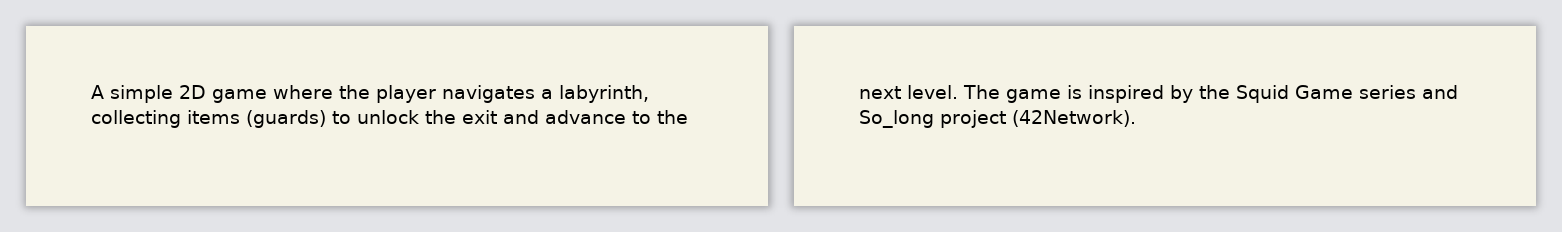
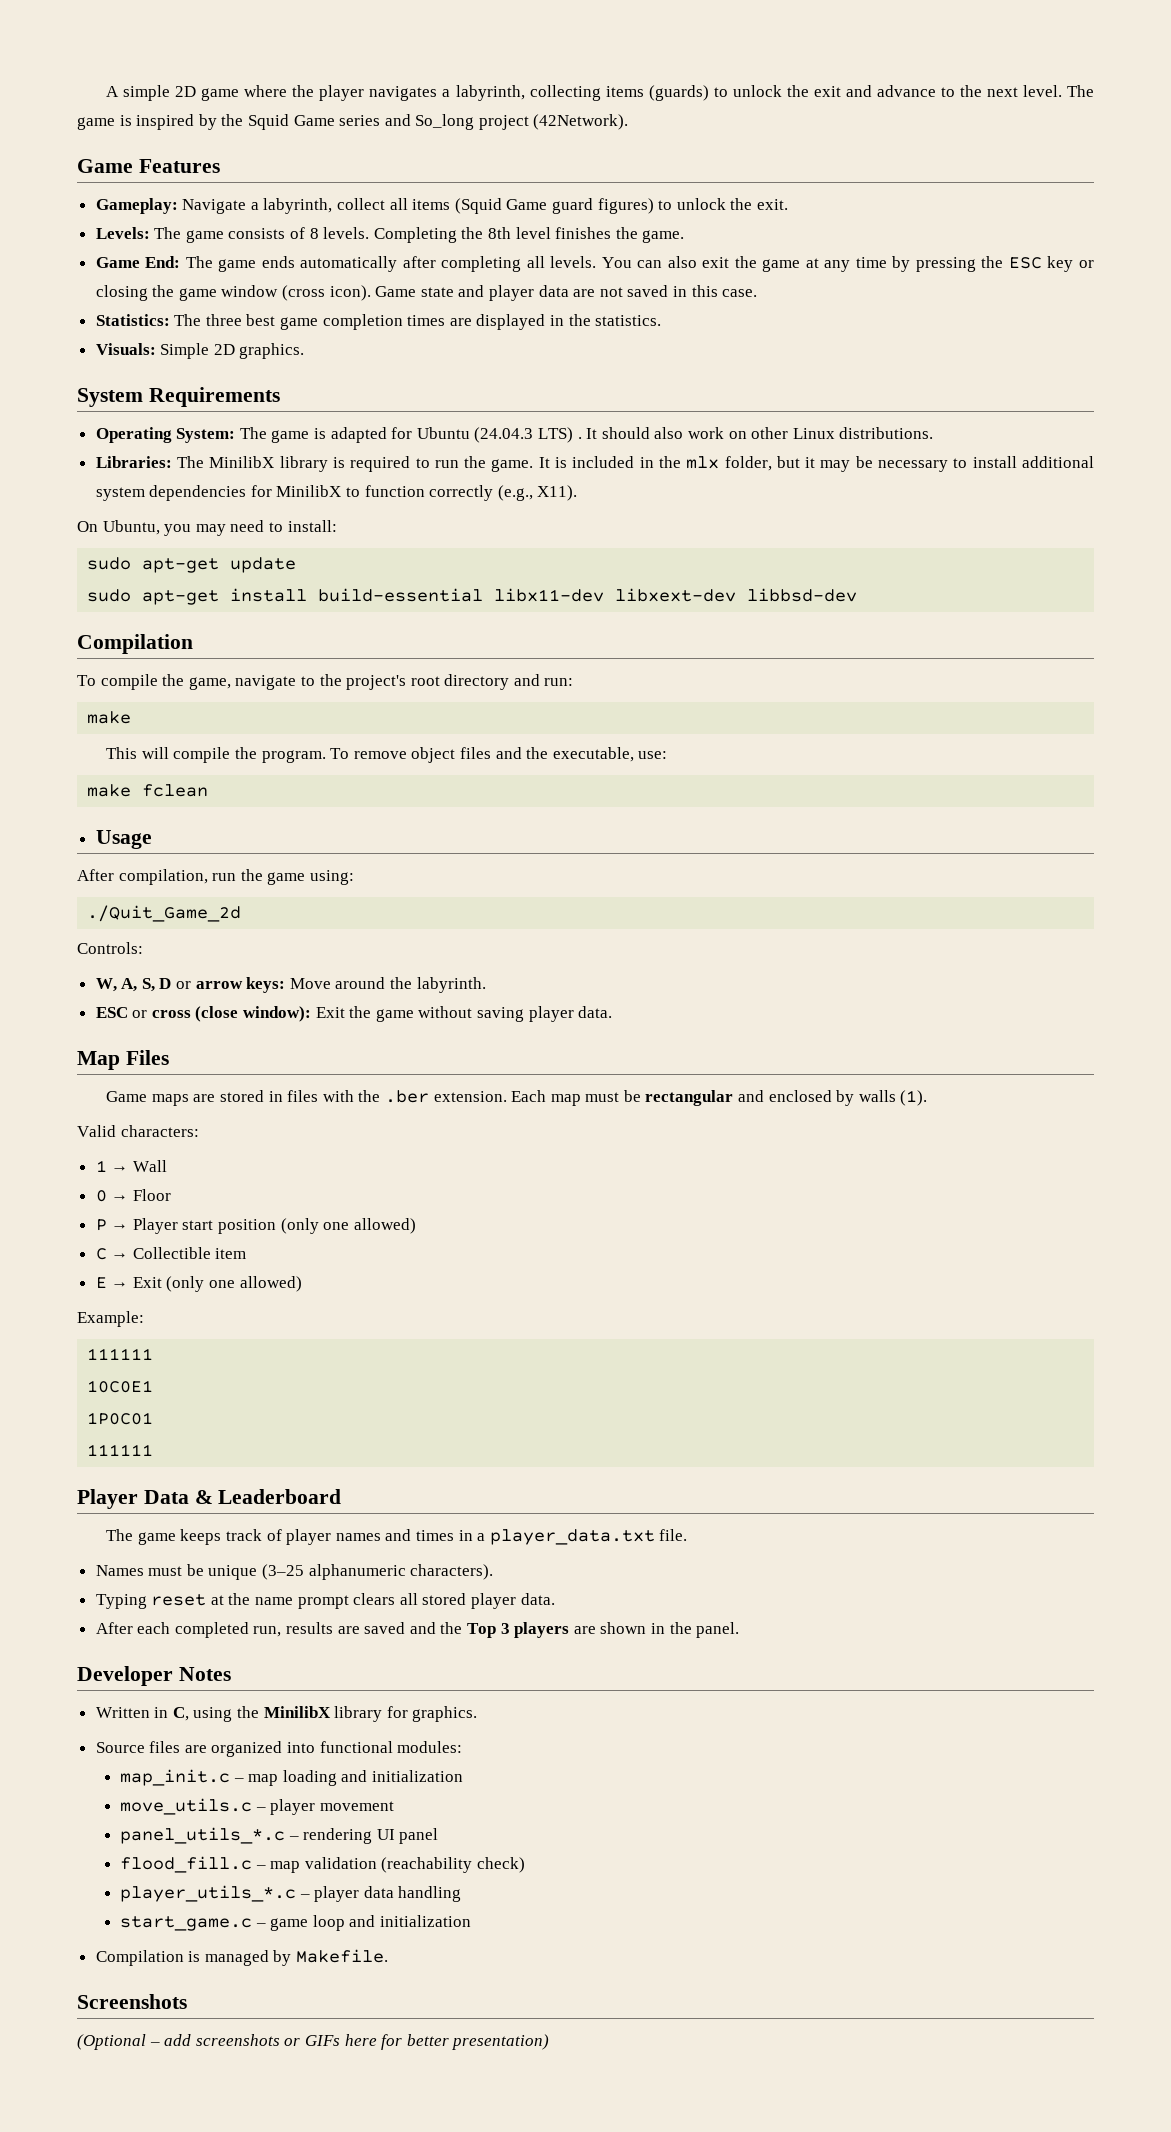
+ Game Features
+ Gameplay: Navigate a labyrinth, collect all items (Squid Game guard figures) to unlock the exit.
+ Levels: The game consists of 8 levels. Completing the 8th level finishes the game.
+ Game End: The game ends automatically after completing all levels. You can also exit the game at any time by pressing the ESC key or closing the game window (cross icon). Game state and player data are not saved in this case.
+ Statistics: The three best game completion times are displayed in the statistics.
+ Visuals: Simple 2D graphics.
+ System Requirements
+ Operating System: The game is adapted for Ubuntu (24.04.3 LTS) . It should also work on other Linux distributions.
+ Libraries: The MinilibX library is required to run the game. It is included in the mlx folder, but it may be necessary to install additional system dependencies for MinilibX to function correctly (e.g., X11).
+ On Ubuntu, you may need to install:
+ sudo apt-get update
+ sudo apt-get install build-essential libx11-dev libxext-dev libbsd-dev
+ Compilation
+ To compile the game, navigate to the project's root directory and run:
+ make
+ This will compile the program. To remove object files and the executable, use:
+ make fclean
+ Usage
+ After compilation, run the game using:
+ ./Quit_Game_2d
+ Controls:
+ W, A, S, D or arrow keys: Move around the labyrinth.
+ ESC or cross (close window): Exit the game without saving player data.
+ Map Files
+ Game maps are stored in files with the .ber extension. Each map must be rectangular and enclosed by walls (1).
+ Valid characters:
+ 1 → Wall
+ 0 → Floor
+ P → Player start position (only one allowed)
+ C → Collectible item
+ E → Exit (only one allowed)
+ Example:
+ 111111
+ 10C0E1
+ 1P0C01
+ 111111
+ Player Data & Leaderboard
+ The game keeps track of player names and times in a player_data.txt file.
+ Names must be unique (3–25 alphanumeric characters).
+ Typing reset at the name prompt clears all stored player data.
+ After each completed run, results are saved and the Top 3 players are shown in the panel.
+ Developer Notes
+ Written in C, using the MinilibX library for graphics.
+ Source files are organized into functional modules:
+ map_init.c – map loading and initialization
+ move_utils.c – player movement
+ panel_utils_*.c – rendering UI panel
+ flood_fill.c – map validation (reachability check)
+ player_utils_*.c – player data handling
+ start_game.c – game loop and initialization
+ Compilation is managed by Makefile.
+ Screenshots
+ (Optional – add screenshots or GIFs here for better presentation)

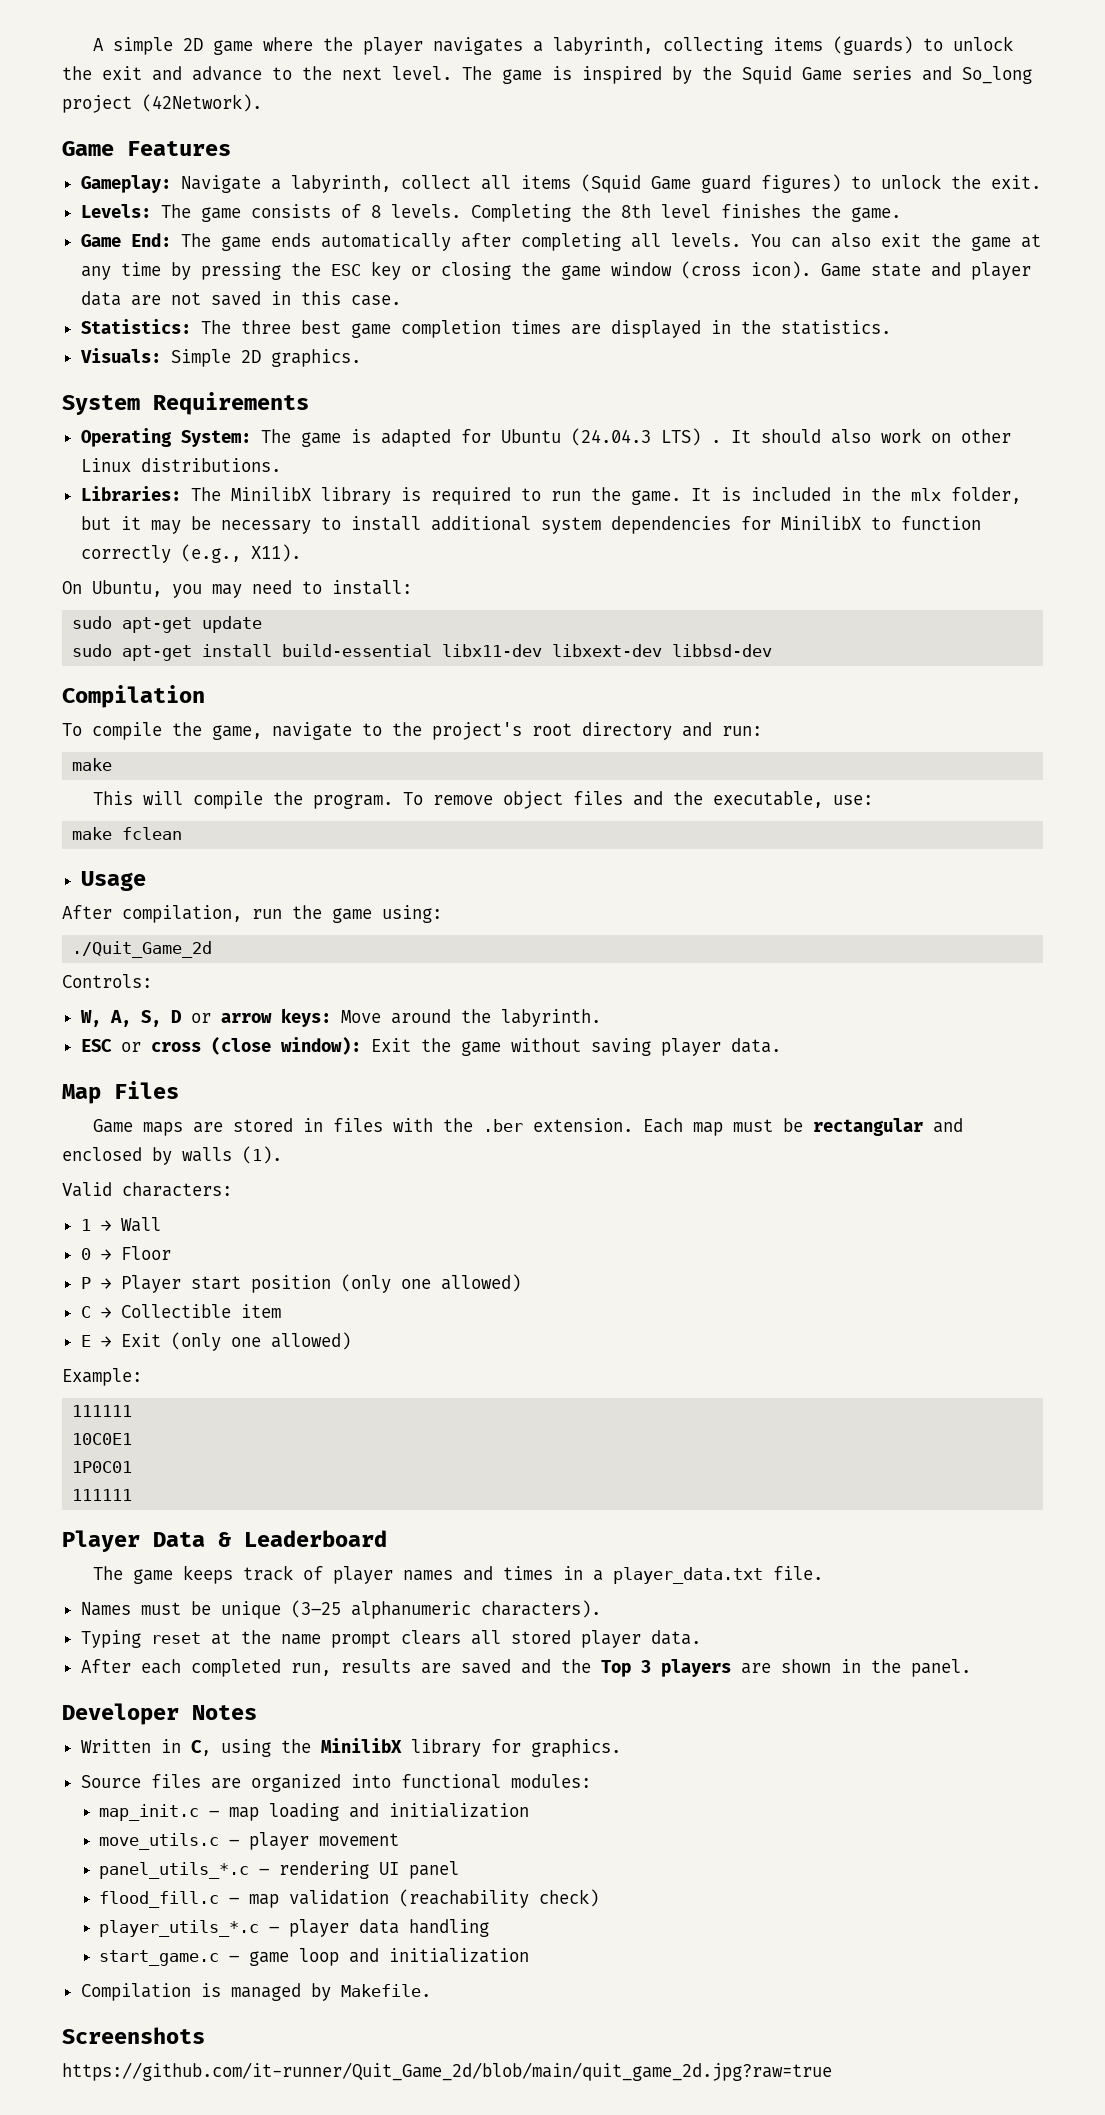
- (Optional – add screenshots or GIFs here for better presentation)
+ https://github.com/it-runner/Quit_Game_2d/blob/main/quit_game_2d.jpg?raw=true

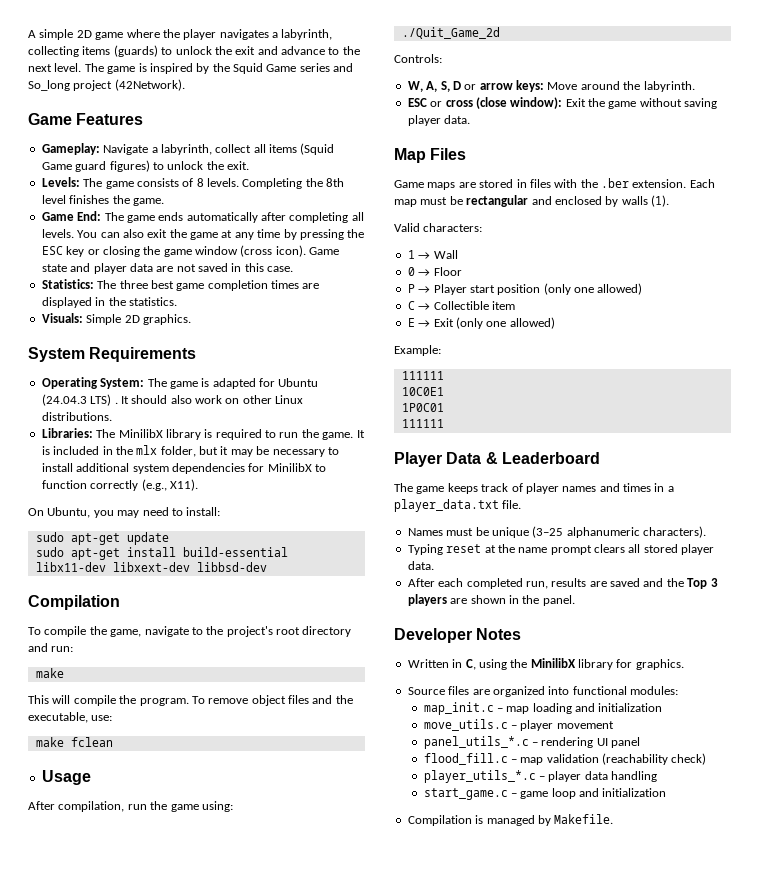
- Screenshots
- https://github.com/it-runner/Quit_Game_2d/blob/main/quit_game_2d.jpg?raw=true

